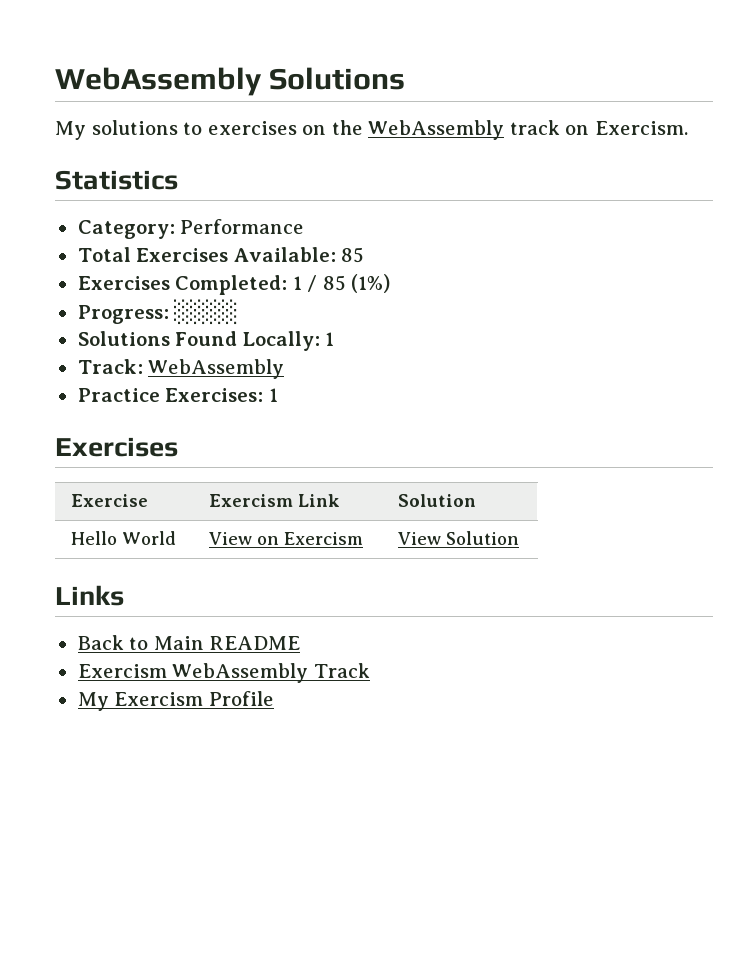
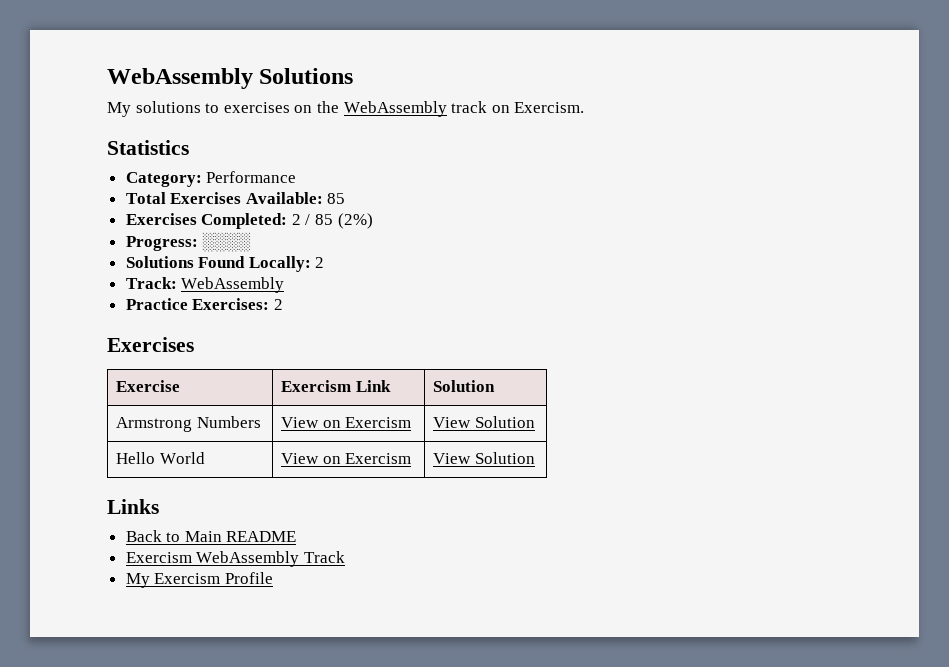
- Exercises Completed: 1 / 85 (1%)
+ Exercises Completed: 2 / 85 (2%)
- Solutions Found Locally: 1
+ Solutions Found Locally: 2
- Practice Exercises: 1
+ Practice Exercises: 2
+ Armstrong Numbers | View on Exercism | View Solution

